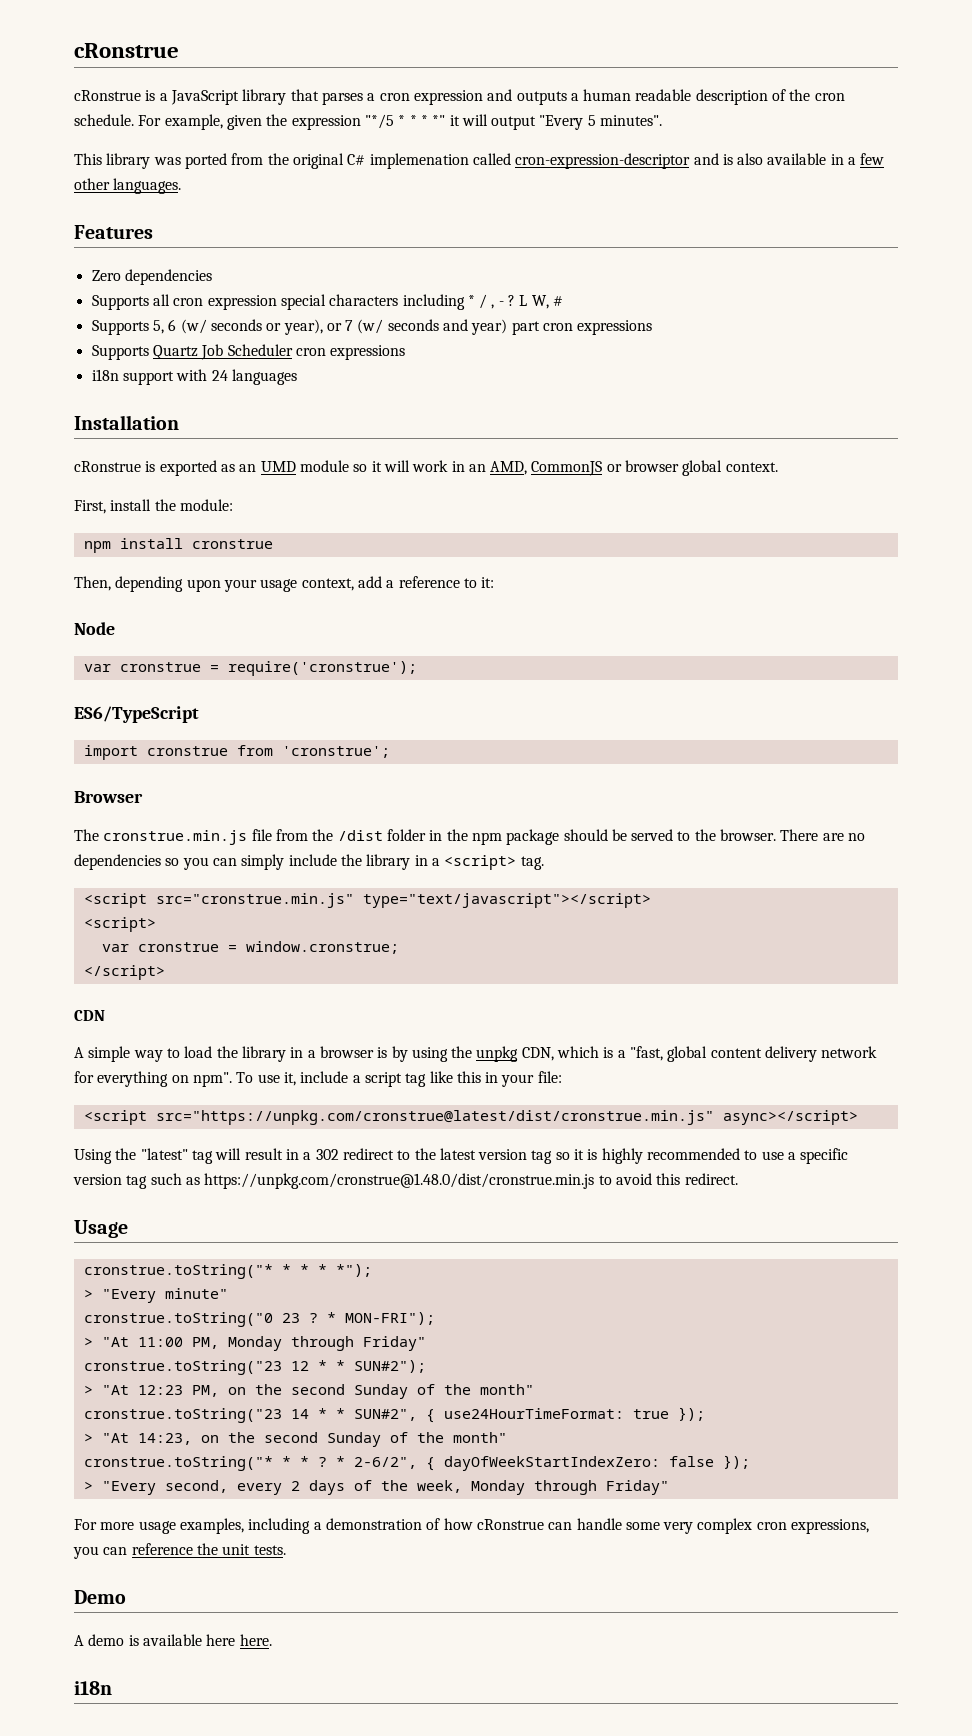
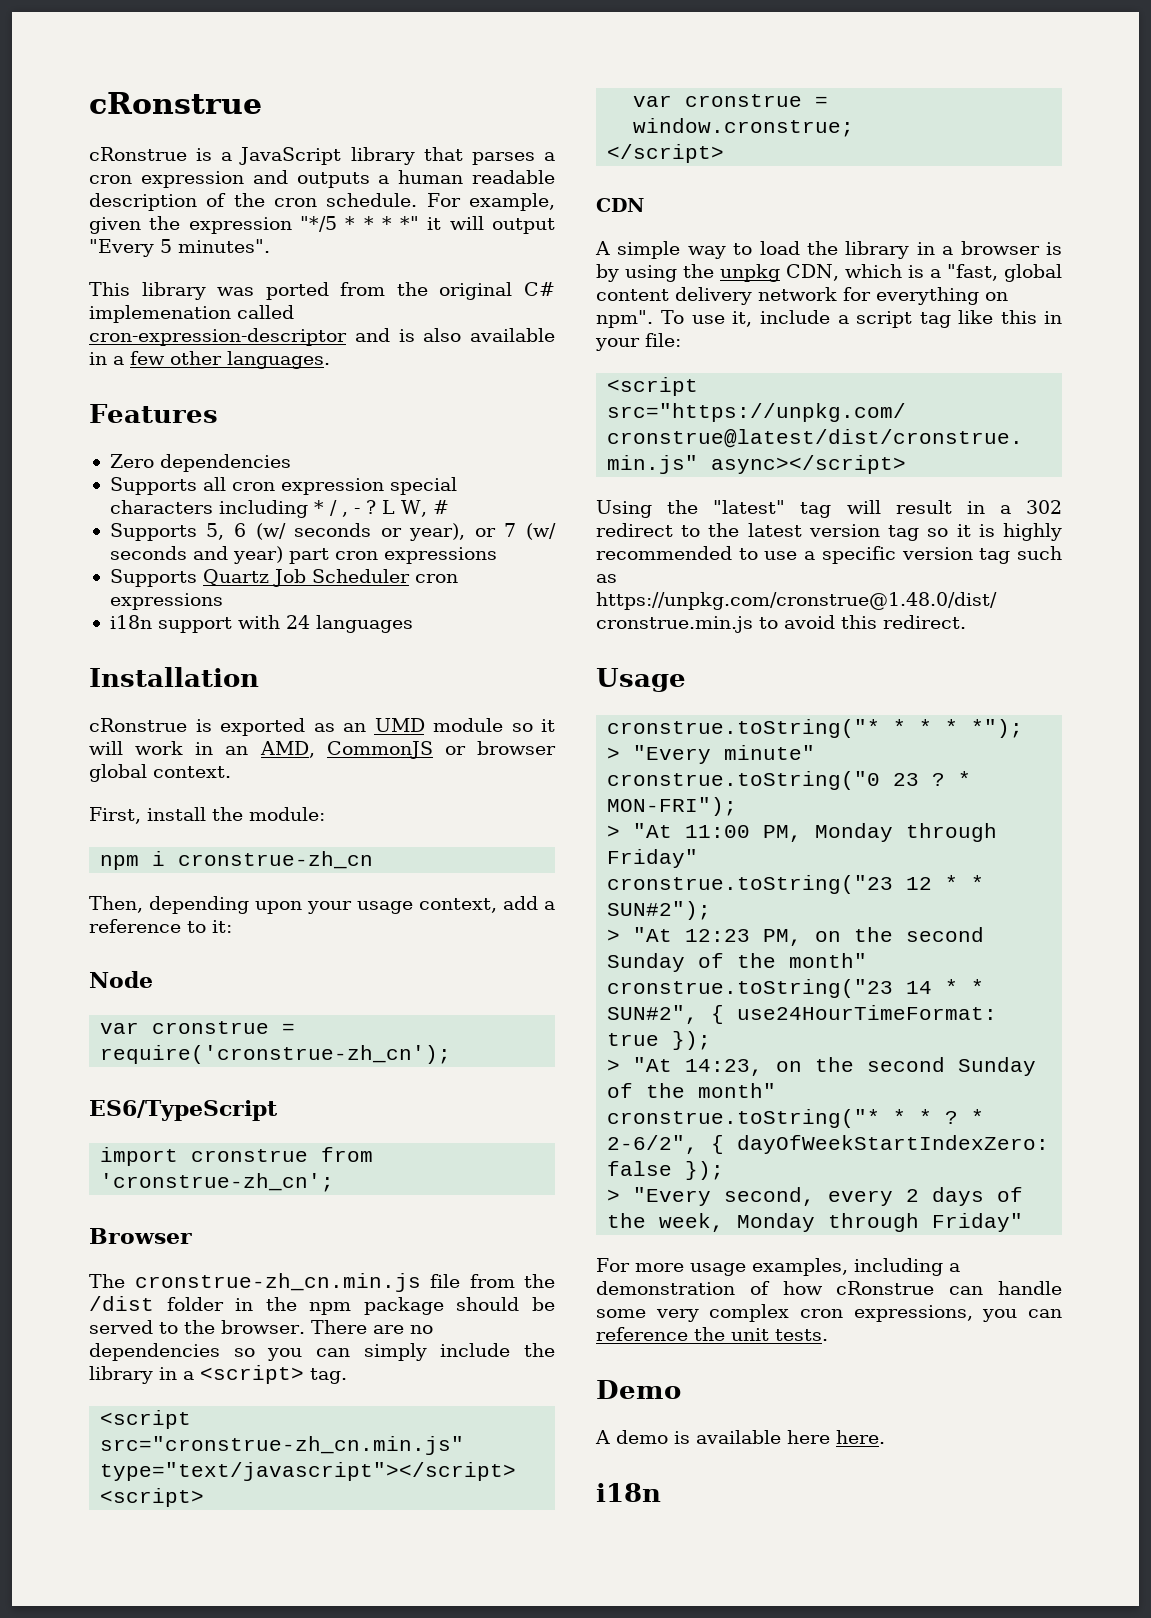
- npm install cronstrue
+ npm i cronstrue-zh_cn
- var cronstrue = require('cronstrue');
+ var cronstrue = require('cronstrue-zh_cn');
- import cronstrue from 'cronstrue';
+ import cronstrue from 'cronstrue-zh_cn';
- The cronstrue.min.js file from the /dist folder in the npm package should be served to the browser.
+ The cronstrue-zh_cn.min.js file from the /dist folder in the npm package should be served to the browser.
- <script src="cronstrue.min.js" type="text/javascript"></script>
+ <script src="cronstrue-zh_cn.min.js" type="text/javascript"></script>

